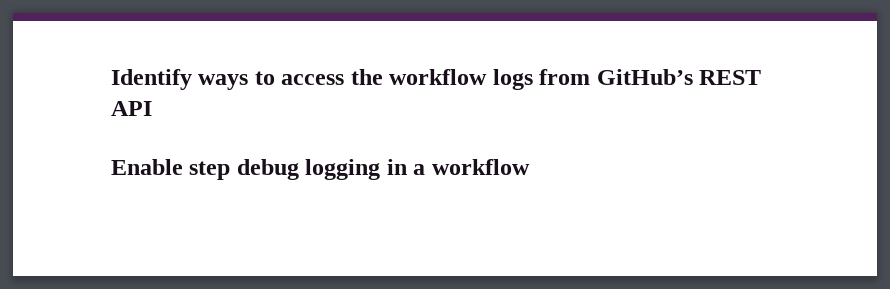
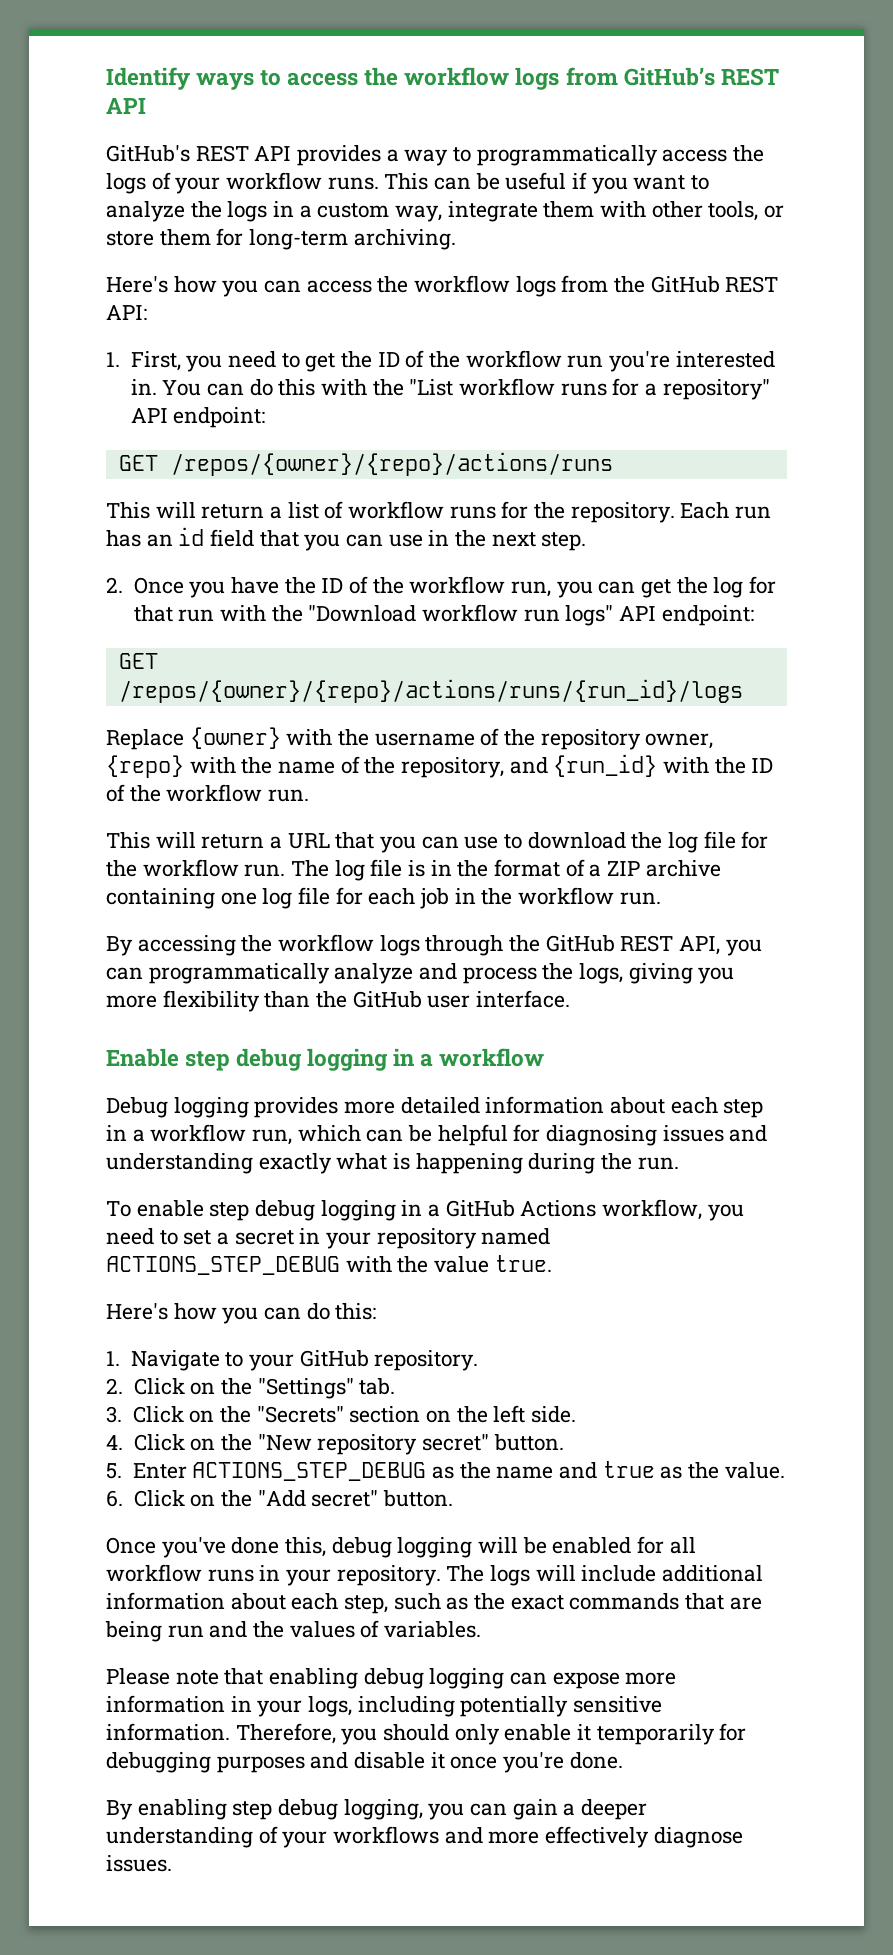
+ GitHub's REST API provides a way to programmatically access the logs of your workflow runs. This can be useful if you want to analyze the logs in a custom way, integrate them with other tools, or store them for long-term archiving.
+ Here's how you can access the workflow logs from the GitHub REST API:
+ 1. First, you need to get the ID of the workflow run you're interested in. You can do this with the "List workflow runs for a repository" API endpoint:
+ GET /repos/{owner}/{repo}/actions/runs
+ This will return a list of workflow runs for the repository. Each run has an id field that you can use in the next step.
+ 2. Once you have the ID of the workflow run, you can get the log for that run with the "Download workflow run logs" API endpoint:
+ GET /repos/{owner}/{repo}/actions/runs/{run_id}/logs
+ Replace {owner} with the username of the repository owner, {repo} with the name of the repository, and {run_id} with the ID of the workflow run.
+ This will return a URL that you can use to download the log file for the workflow run. The log file is in the format of a ZIP archive containing one log file for each job in the workflow run.
+ By accessing the workflow logs through the GitHub REST API, you can programmatically analyze and process the logs, giving you more flexibility than the GitHub user interface.
+ Debug logging provides more detailed information about each step in a workflow run, which can be helpful for diagnosing issues and understanding exactly what is happening during the run.
+ To enable step debug logging in a GitHub Actions workflow, you need to set a secret in your repository named ACTIONS_STEP_DEBUG with the value true.
+ Here's how you can do this:
+ 1. Navigate to your GitHub repository.
+ 2. Click on the "Settings" tab.
+ 3. Click on the "Secrets" section on the left side.
+ 4. Click on the "New repository secret" button.
+ 5. Enter ACTIONS_STEP_DEBUG as the name and true as the value.
+ 6. Click on the "Add secret" button.
+ Once you've done this, debug logging will be enabled for all workflow runs in your repository. The logs will include additional information about each step, such as the exact commands that are being run and the values of variables.
+ Please note that enabling debug logging can expose more information in your logs, including potentially sensitive information. Therefore, you should only enable it temporarily for debugging purposes and disable it once you're done.
+ By enabling step debug logging, you can gain a deeper understanding of your workflows and more effectively diagnose issues.

